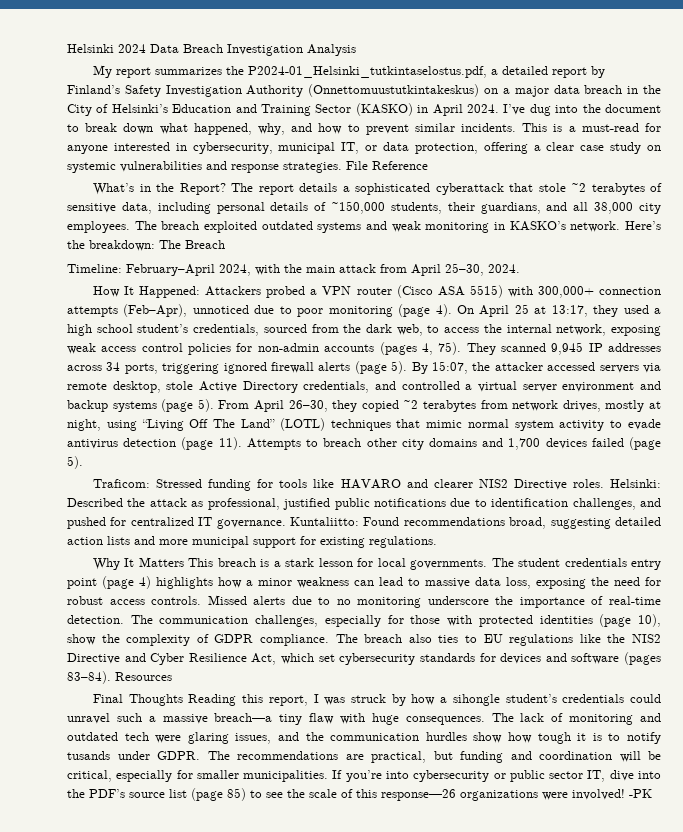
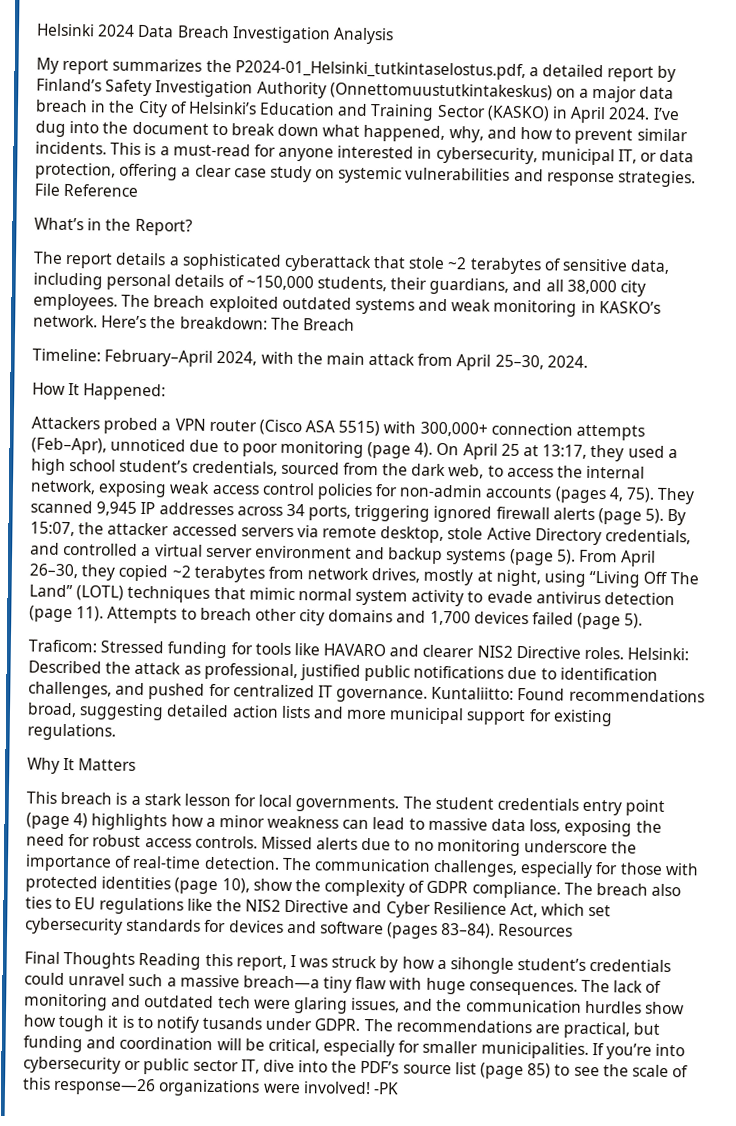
- What’s in the Report? The report details a sophisticated cyberattack that stole ~2 terabytes of sensitive data, including personal details of ~150,000 students, their guardians, and all 38,000 city employees.
+ What’s in the Report?
+ The report details a sophisticated cyberattack that stole ~2 terabytes of sensitive data, including personal details of ~150,000 students, their guardians, and all 38,000 city employees.
- How It Happened: Attackers probed a VPN router (Cisco ASA 5515) with 300,000+ connection attempts (Feb–Apr), unnoticed due to poor monitoring (page 4).
+ How It Happened:
+ Attackers probed a VPN router (Cisco ASA 5515) with 300,000+ connection attempts (Feb–Apr), unnoticed due to poor monitoring (page 4).
- Why It Matters This breach is a stark lesson for local governments.
+ Why It Matters
+ This breach is a stark lesson for local governments.

